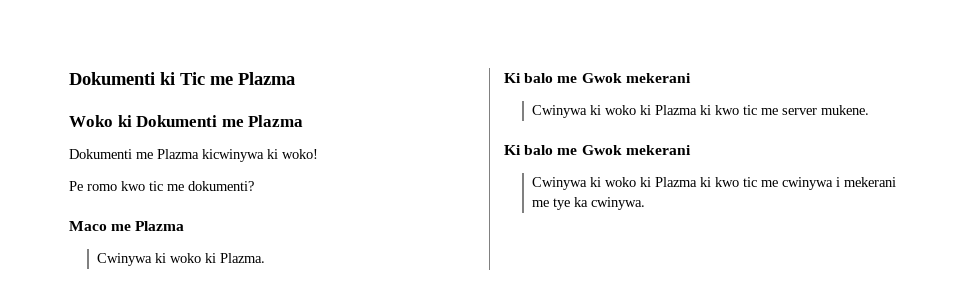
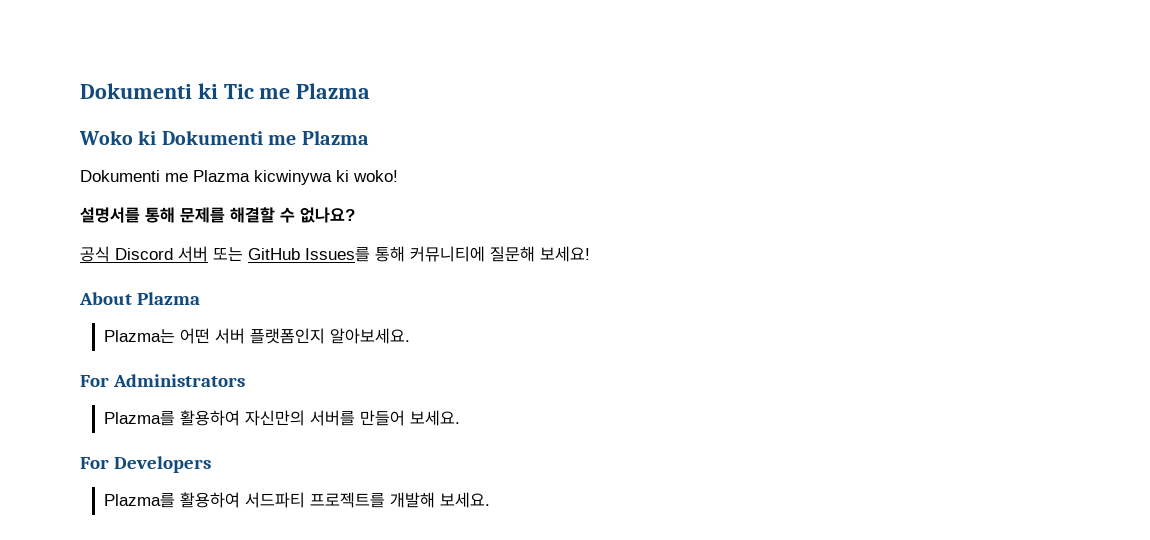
- Pe romo kwo tic me dokumenti?
- Maco me Plazma
- Cwinywa ki woko ki Plazma.
- Ki balo me Gwok mekerani
- Cwinywa ki woko ki Plazma ki kwo tic me server mukene.
- Ki balo me Gwok mekerani
- Cwinywa ki woko ki Plazma ki kwo tic me cwinywa i mekerani me tye ka cwinywa.
+ 설명서를 통해 문제를 해결할 수 없나요?
+ 공식 Discord 서버 또는 GitHub Issues를 통해 커뮤니티에 질문해 보세요!
+ About Plazma
+ Plazma는 어떤 서버 플랫폼인지 알아보세요.
+ For Administrators
+ Plazma를 활용하여 자신만의 서버를 만들어 보세요.
+ For Developers
+ Plazma를 활용하여 서드파티 프로젝트를 개발해 보세요.

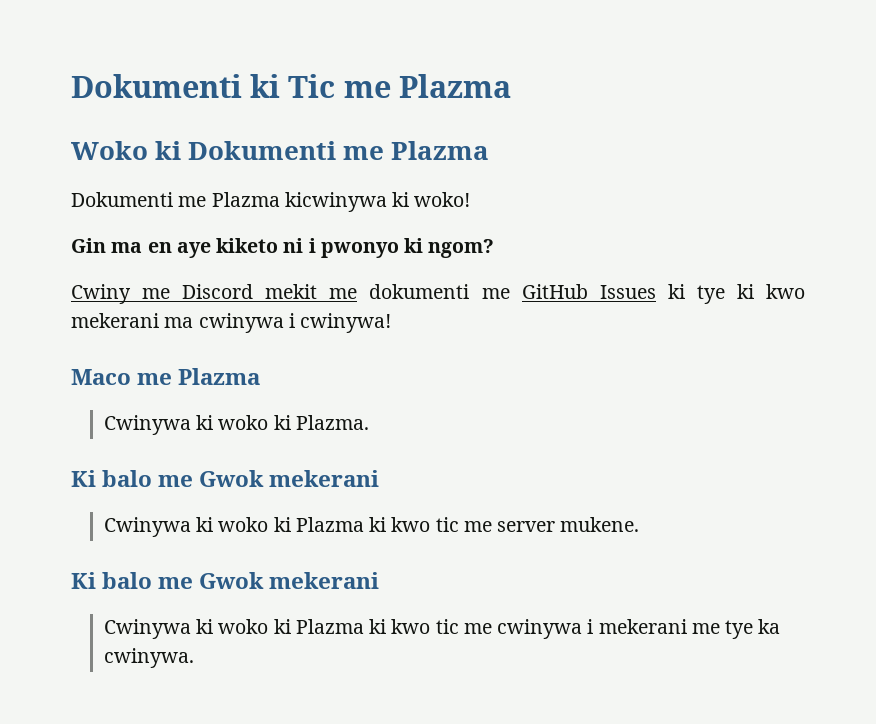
- 설명서를 통해 문제를 해결할 수 없나요?
- 공식 Discord 서버 또는 GitHub Issues를 통해 커뮤니티에 질문해 보세요!
- About Plazma
- Plazma는 어떤 서버 플랫폼인지 알아보세요.
- For Administrators
- Plazma를 활용하여 자신만의 서버를 만들어 보세요.
- For Developers
- Plazma를 활용하여 서드파티 프로젝트를 개발해 보세요.
+ Gin ma en aye kiketo ni i pwonyo ki ngom?
+ Cwiny me Discord mekit me dokumenti me GitHub Issues ki tye ki kwo mekerani ma cwinywa i cwinywa!
+ Maco me Plazma
+ Cwinywa ki woko ki Plazma.
+ Ki balo me Gwok mekerani
+ Cwinywa ki woko ki Plazma ki kwo tic me server mukene.
+ Ki balo me Gwok mekerani
+ Cwinywa ki woko ki Plazma ki kwo tic me cwinywa i mekerani me tye ka cwinywa.

